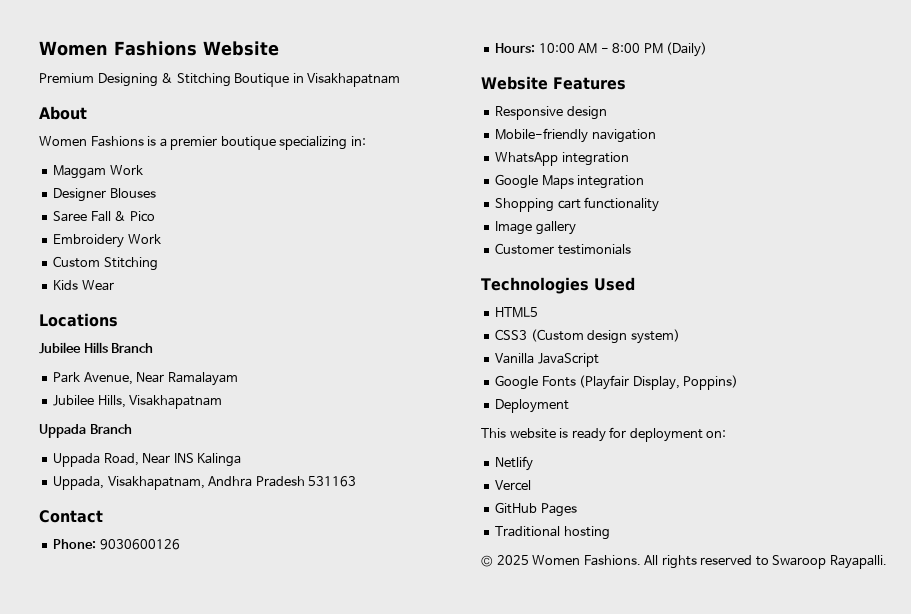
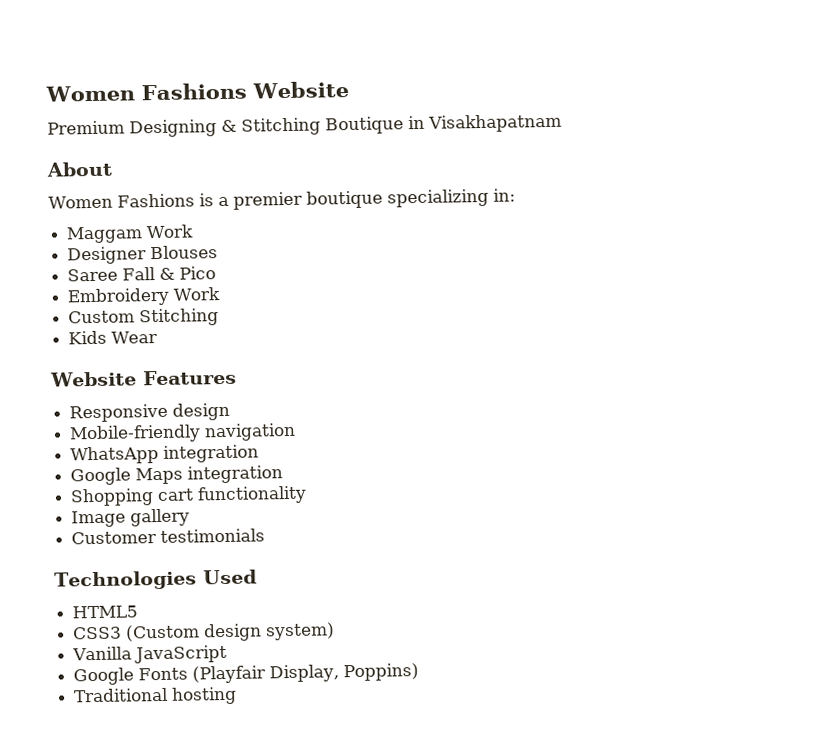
- Locations
- Jubilee Hills Branch
- Park Avenue, Near Ramalayam
- Jubilee Hills, Visakhapatnam
- Uppada Branch
- Uppada Road, Near INS Kalinga
- Uppada, Visakhapatnam, Andhra Pradesh 531163
- Contact
- Phone: 9030600126
- Hours: 10:00 AM - 8:00 PM (Daily)
- Deployment
- This website is ready for deployment on:
- Netlify
- Vercel
- GitHub Pages
  Traditional hosting
- © 2025 Women Fashions. All rights reserved to Swaroop Rayapalli.

